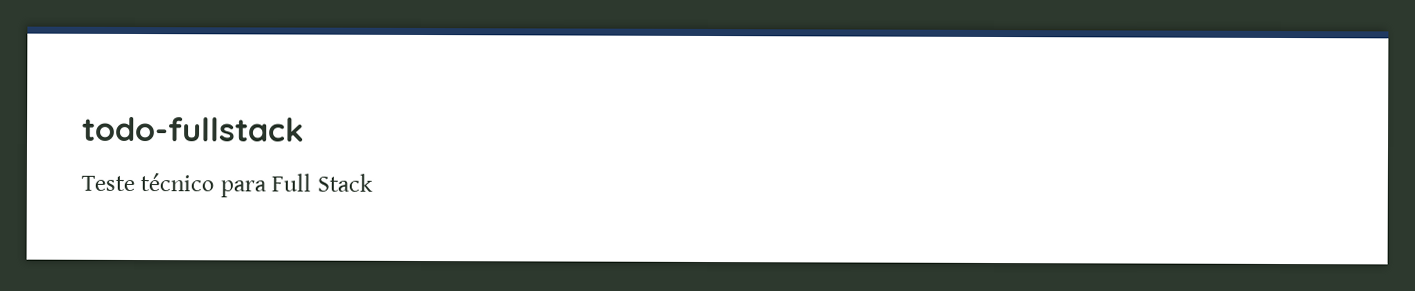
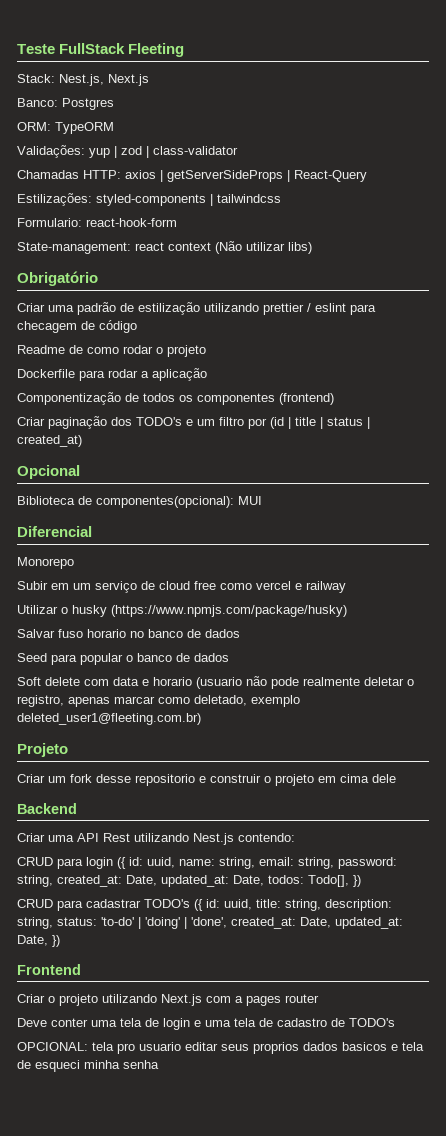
- todo-fullstack
- Teste técnico para Full Stack
+ Teste FullStack Fleeting
+ Stack: Nest.js, Next.js
+ Banco: Postgres
+ ORM: TypeORM
+ Validações: yup | zod | class-validator
+ Chamadas HTTP: axios | getServerSideProps | React-Query
+ Estilizações: styled-components | tailwindcss
+ Formulario: react-hook-form
+ State-management: react context (Não utilizar libs)
+ Obrigatório
+ Criar uma padrão de estilização utilizando prettier / eslint para checagem de código
+ Readme de como rodar o projeto
+ Dockerfile para rodar a aplicação
+ Componentização de todos os componentes (frontend)
+ Criar paginação dos TODO's e um filtro por (id | title | status | created_at)
+ Opcional
+ Biblioteca de componentes(opcional): MUI
+ Diferencial
+ Monorepo
+ Subir em um serviço de cloud free como vercel e railway
+ Utilizar o husky (https://www.npmjs.com/package/husky)
+ Salvar fuso horario no banco de dados
+ Seed para popular o banco de dados
+ Soft delete com data e horario (usuario não pode realmente deletar o registro, apenas marcar como deletado, exemplo deleted_user1@fleeting.com.br)
+ Projeto
+ Criar um fork desse repositorio e construir o projeto em cima dele
+ Backend
+ Criar uma API Rest utilizando Nest.js contendo:
+ CRUD para login ({ id: uuid, name: string, email: string, password: string, created_at: Date, updated_at: Date, todos: Todo[], })
+ CRUD para cadastrar TODO's ({ id: uuid, title: string, description: string, status: 'to-do' | 'doing' | 'done', created_at: Date, updated_at: Date, })
+ Frontend
+ Criar o projeto utilizando Next.js com a pages router
+ Deve conter uma tela de login e uma tela de cadastro de TODO's
+ OPCIONAL: tela pro usuario editar seus proprios dados basicos e tela de esqueci minha senha

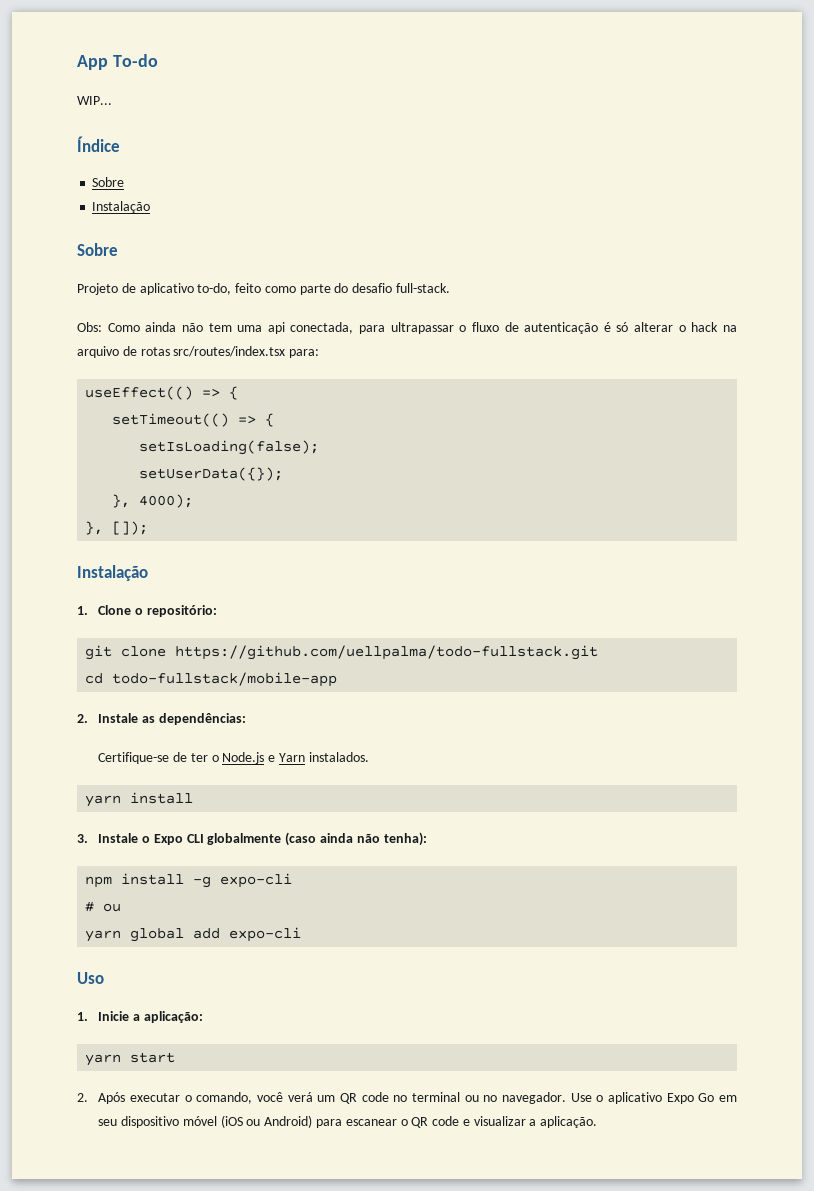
- Teste FullStack Fleeting
- Stack: Nest.js, Next.js
- Banco: Postgres
- ORM: TypeORM
- Validações: yup | zod | class-validator
- Chamadas HTTP: axios | getServerSideProps | React-Query
- Estilizações: styled-components | tailwindcss
- Formulario: react-hook-form
- State-management: react context (Não utilizar libs)
- Obrigatório
- Criar uma padrão de estilização utilizando prettier / eslint para checagem de código
- Readme de como rodar o projeto
- Dockerfile para rodar a aplicação
- Componentização de todos os componentes (frontend)
- Criar paginação dos TODO's e um filtro por (id | title | status | created_at)
- Opcional
- Biblioteca de componentes(opcional): MUI
- Diferencial
- Monorepo
- Subir em um serviço de cloud free como vercel e railway
- Utilizar o husky (https://www.npmjs.com/package/husky)
- Salvar fuso horario no banco de dados
- Seed para popular o banco de dados
- Soft delete com data e horario (usuario não pode realmente deletar o registro, apenas marcar como deletado, exemplo deleted_user1@fleeting.com.br)
- Projeto
- Criar um fork desse repositorio e construir o projeto em cima dele
- Backend
- Criar uma API Rest utilizando Nest.js contendo:
- CRUD para login ({ id: uuid, name: string, email: string, password: string, created_at: Date, updated_at: Date, todos: Todo[], })
- CRUD para cadastrar TODO's ({ id: uuid, title: string, description: string, status: 'to-do' | 'doing' | 'done', created_at: Date, updated_at: Date, })
- Frontend
- Criar o projeto utilizando Next.js com a pages router
- Deve conter uma tela de login e uma tela de cadastro de TODO's
- OPCIONAL: tela pro usuario editar seus proprios dados basicos e tela de esqueci minha senha
+ App To-do
+ WIP...
+ Índice
+ Sobre
+ Instalação
+ Sobre
+ Projeto de aplicativo to-do, feito como parte do desafio full-stack.
+ Obs: Como ainda não tem uma api conectada, para ultrapassar o fluxo de autenticação é só alterar o hack na arquivo de rotas src/routes/index.tsx para:
+ useEffect(() => {
+ setTimeout(() => {
+ setIsLoading(false);
+ setUserData({});
+ }, 4000);
+ }, []);
+ Instalação
+ 1. Clone o repositório:
+ git clone https://github.com/uellpalma/todo-fullstack.git
+ cd todo-fullstack/mobile-app
+ 2. Instale as dependências:
+ Certifique-se de ter o Node.js e Yarn instalados.
+ yarn install
+ 3. Instale o Expo CLI globalmente (caso ainda não tenha):
+ npm install -g expo-cli
+ # ou
+ yarn global add expo-cli
+ Uso
+ 1. Inicie a aplicação:
+ yarn start
+ 2. Após executar o comando, você verá um QR code no terminal ou no navegador. Use o aplicativo Expo Go em seu dispositivo móvel (iOS ou Android) para escanear o QR code e visualizar a aplicação.

